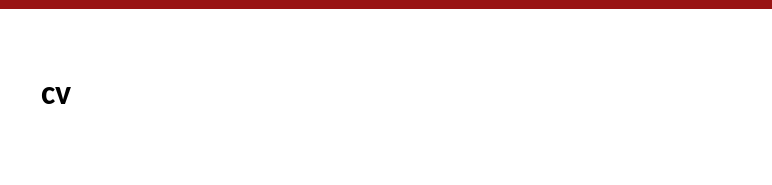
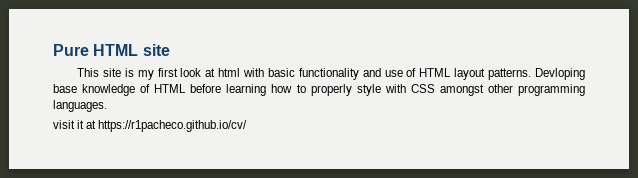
- cv
+ Pure HTML site
+ This site is my first look at html with basic functionality and use of HTML layout patterns. Devloping base knowledge of HTML before learning how to properly style with CSS amongst other programming languages.
+ visit it at https://r1pacheco.github.io/cv/

